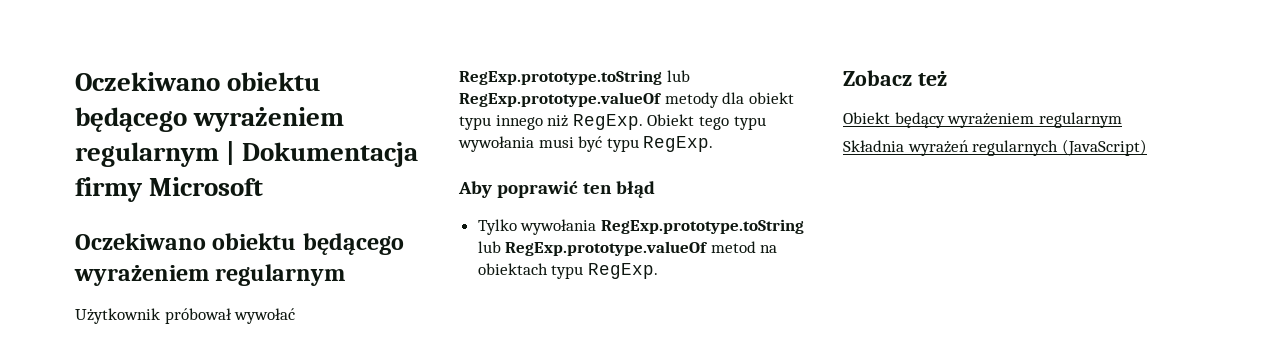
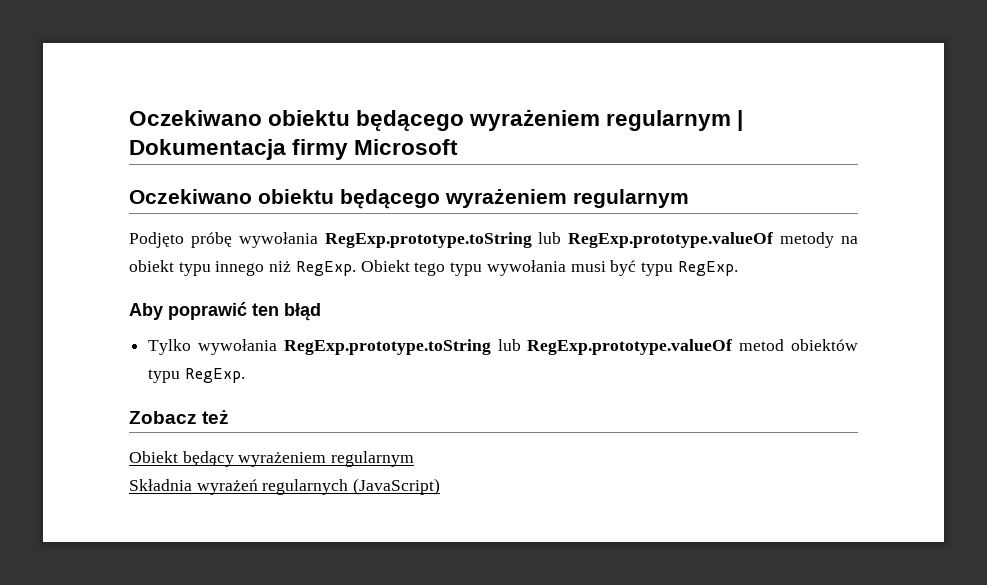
- Użytkownik próbował wywołać RegExp.prototype.toString lub RegExp.prototype.valueOf metody dla obiekt typu innego niż RegExp.
+ Podjęto próbę wywołania RegExp.prototype.toString lub RegExp.prototype.valueOf metody na obiekt typu innego niż RegExp.
- Tylko wywołania RegExp.prototype.toString lub RegExp.prototype.valueOf metod na obiektach typu RegExp.
+ Tylko wywołania RegExp.prototype.toString lub RegExp.prototype.valueOf metod obiektów typu RegExp.

